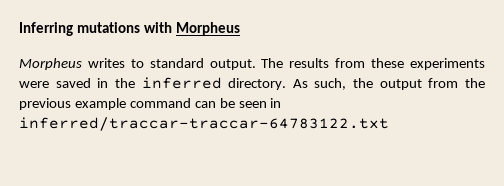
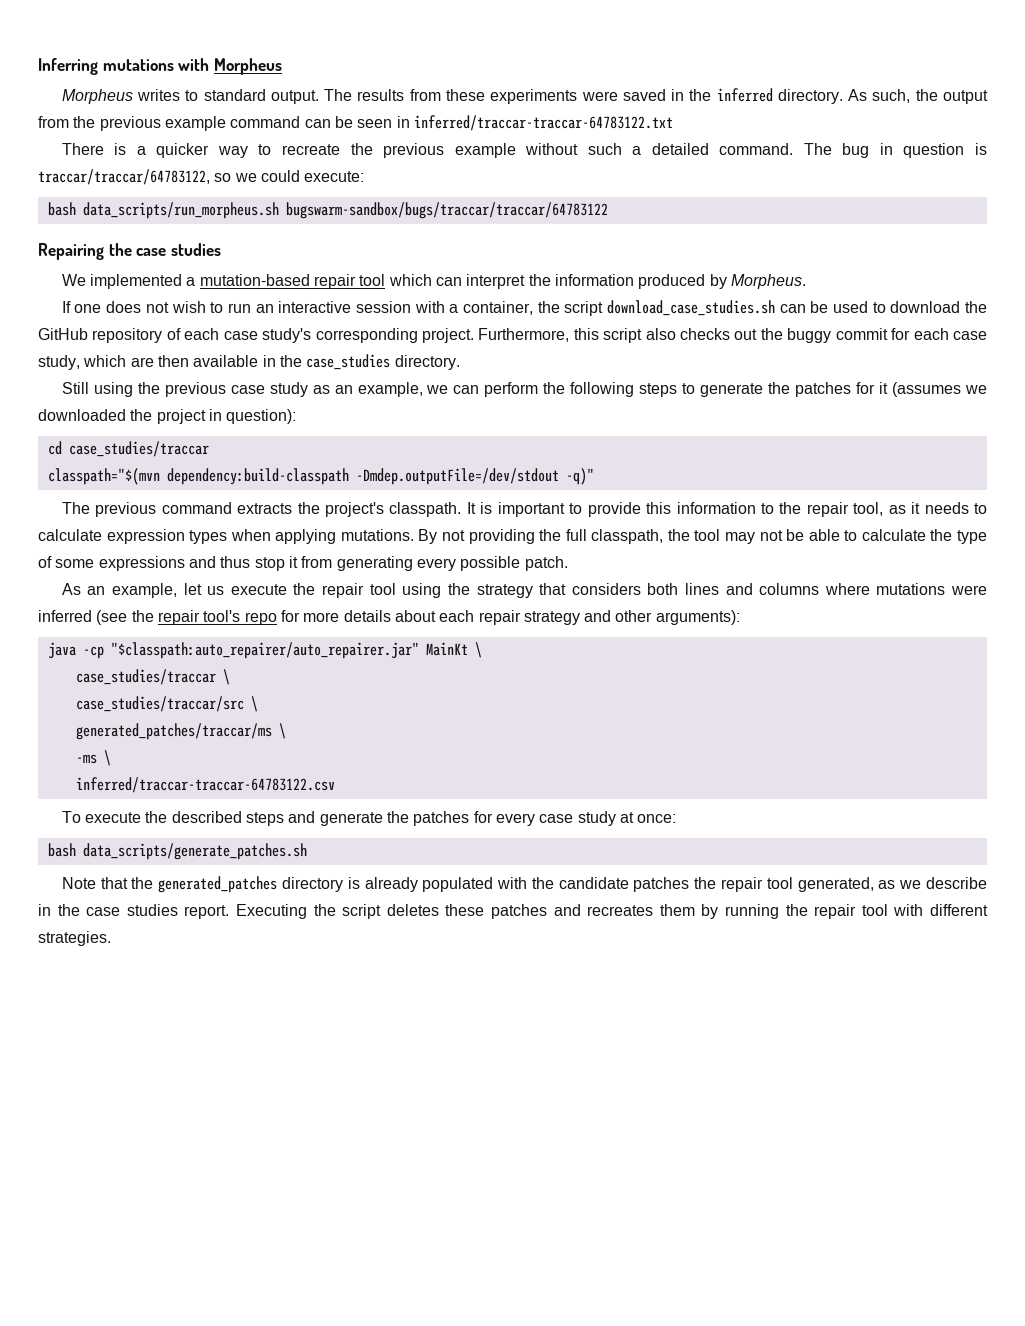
+ There is a quicker way to recreate the previous example without such a detailed command. The bug in question is traccar/traccar/64783122, so we could execute:
+ bash data_scripts/run_morpheus.sh bugswarm-sandbox/bugs/traccar/traccar/64783122
+ Repairing the case studies
+ We implemented a mutation-based repair tool which can interpret the information produced by Morpheus.
+ If one does not wish to run an interactive session with a container, the script download_case_studies.sh can be used to download the GitHub repository of each case study's corresponding project. Furthermore, this script also checks out the buggy commit for each case study, which are then available in the case_studies directory.
+ Still using the previous case study as an example, we can perform the following steps to generate the patches for it (assumes we downloaded the project in question):
+ cd case_studies/traccar
+ classpath="$(mvn dependency:build-classpath -Dmdep.outputFile=/dev/stdout -q)"
+ The previous command extracts the project's classpath. It is important to provide this information to the repair tool, as it needs to calculate expression types when applying mutations. By not providing the full classpath, the tool may not be able to calculate the type of some expressions and thus stop it from generating every possible patch.
+ As an example, let us execute the repair tool using the strategy that considers both lines and columns where mutations were inferred (see the repair tool's repo for more details about each repair strategy and other arguments):
+ java -cp "$classpath:auto_repairer/auto_repairer.jar" MainKt \
+ case_studies/traccar \
+ case_studies/traccar/src \
+ generated_patches/traccar/ms \
+ -ms \
+ inferred/traccar-traccar-64783122.csv
+ To execute the described steps and generate the patches for every case study at once:
+ bash data_scripts/generate_patches.sh
+ Note that the generated_patches directory is already populated with the candidate patches the repair tool generated, as we describe in the case studies report. Executing the script deletes these patches and recreates them by running the repair tool with different strategies.

